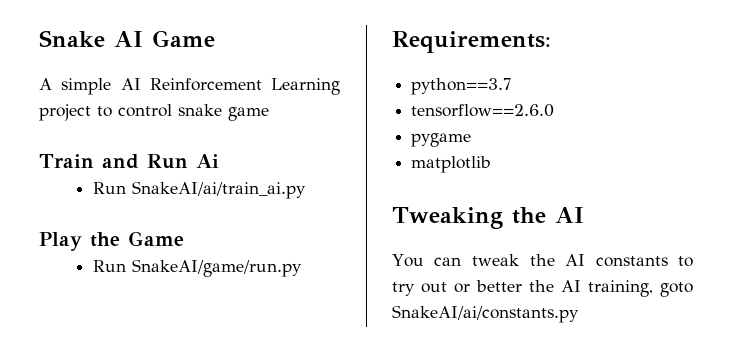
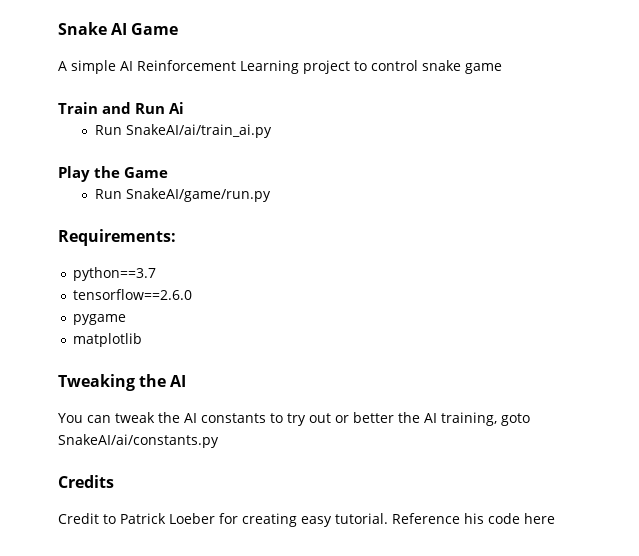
+ Credits
+ Credit to Patrick Loeber for creating easy tutorial. Reference his code here

